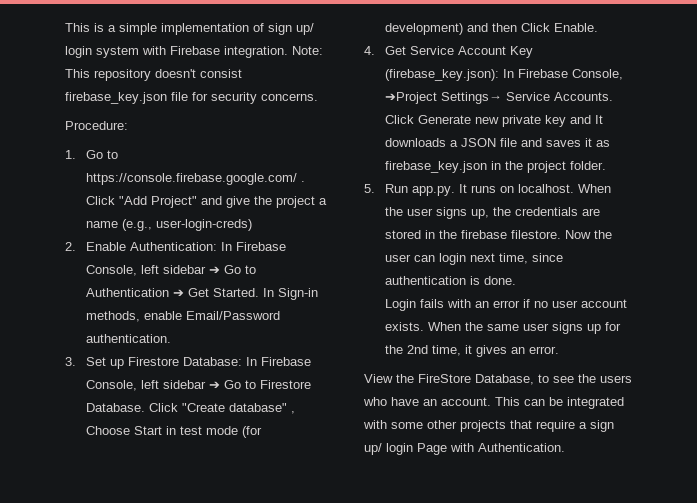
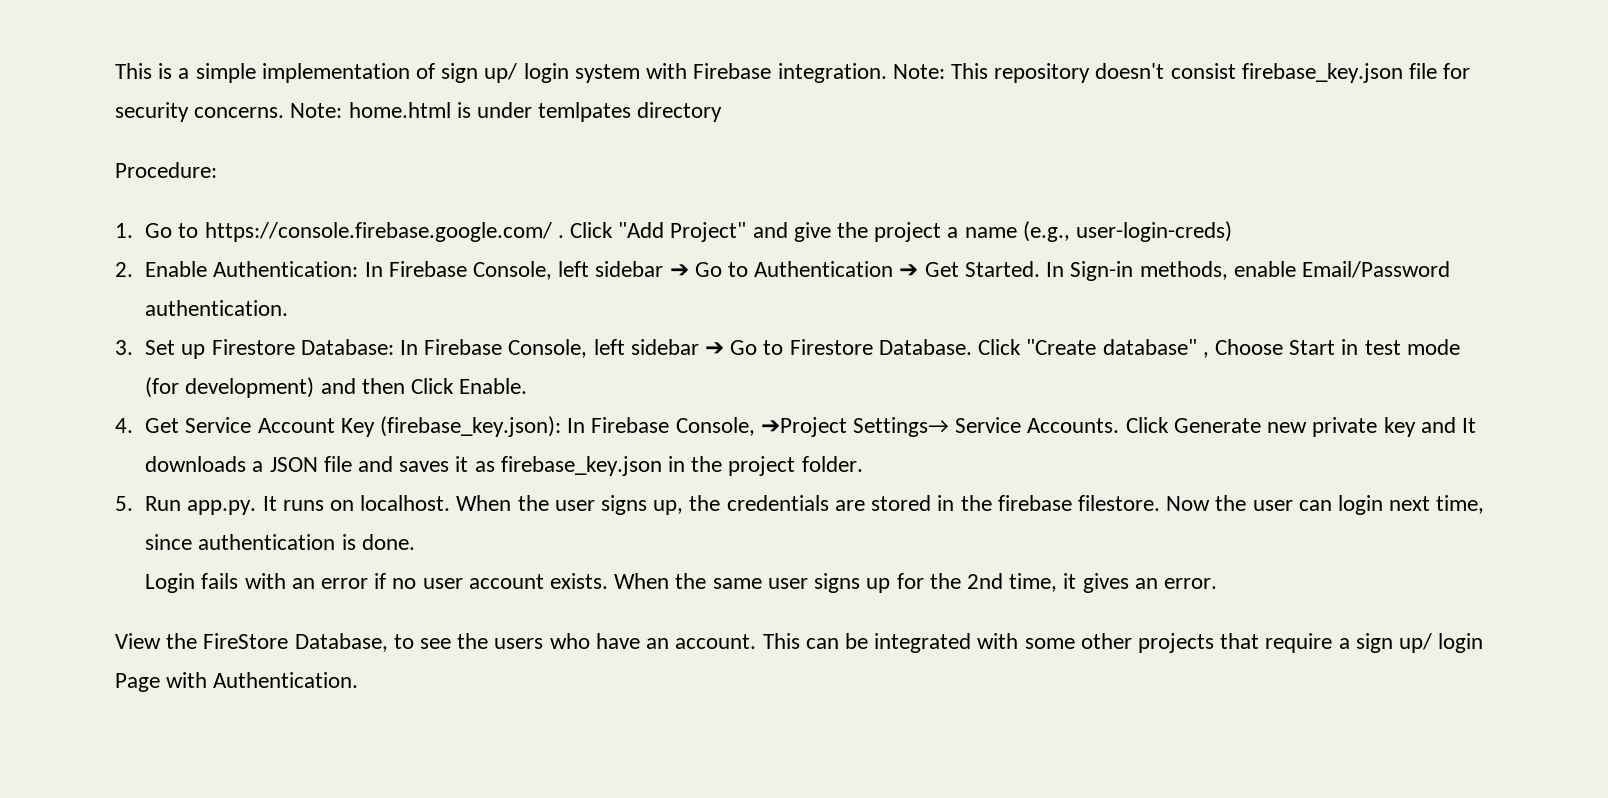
+ Note: home.html is under temlpates directory

